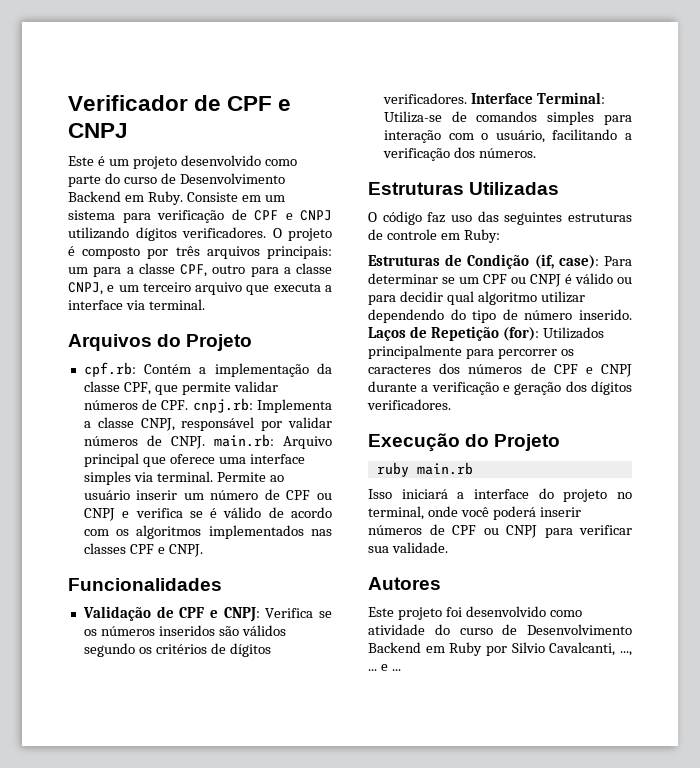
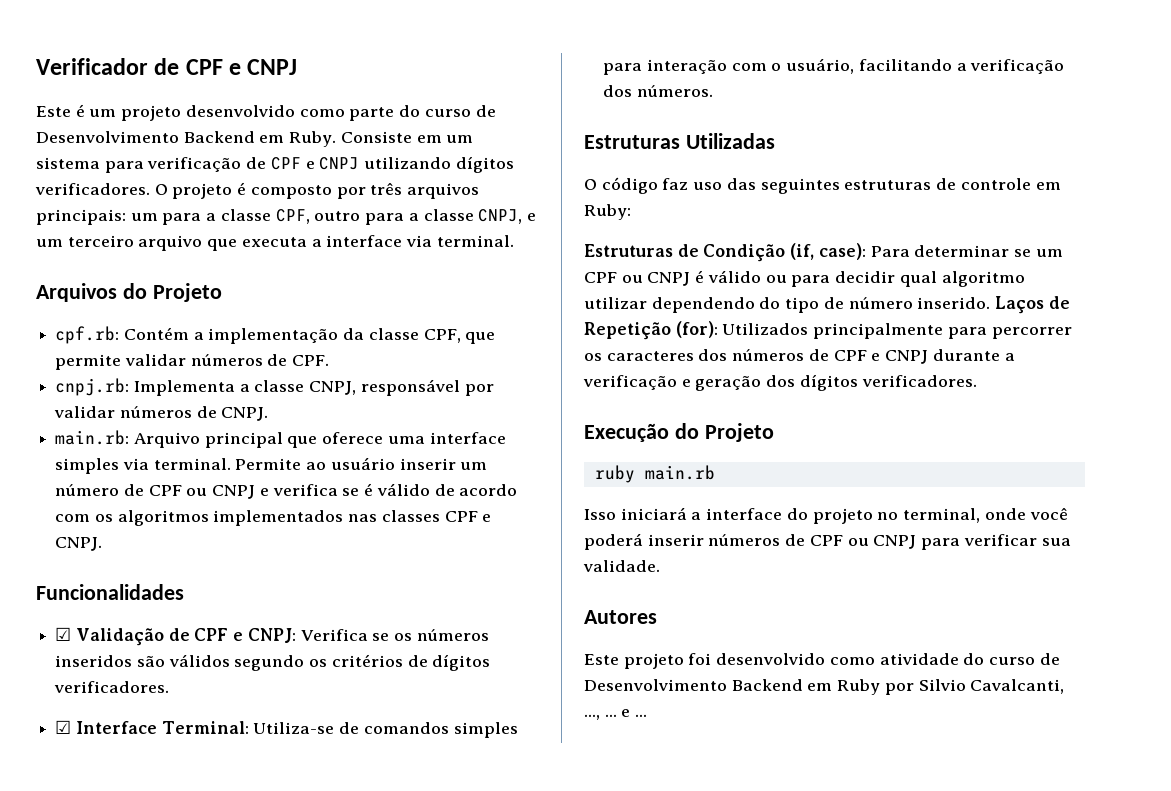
- cpf.rb: Contém a implementação da classe CPF, que permite validar números de CPF. cnpj.rb: Implementa a classe CNPJ, responsável por validar números de CNPJ. main.rb: Arquivo principal que oferece uma interface simples via terminal.
+ cpf.rb: Contém a implementação da classe CPF, que permite validar números de CPF.
+ cnpj.rb: Implementa a classe CNPJ, responsável por validar números de CNPJ.
+ main.rb: Arquivo principal que oferece uma interface simples via terminal.
- Validação de CPF e CNPJ: Verifica se os números inseridos são válidos segundo os critérios de dígitos verificadores. Interface Terminal: Utiliza-se de comandos simples para interação com o usuário, facilitando a verificação dos números.
+ ☑ Validação de CPF e CNPJ: Verifica se os números inseridos são válidos segundo os critérios de dígitos verificadores.
+ ☑ Interface Terminal: Utiliza-se de comandos simples para interação com o usuário, facilitando a verificação dos números.

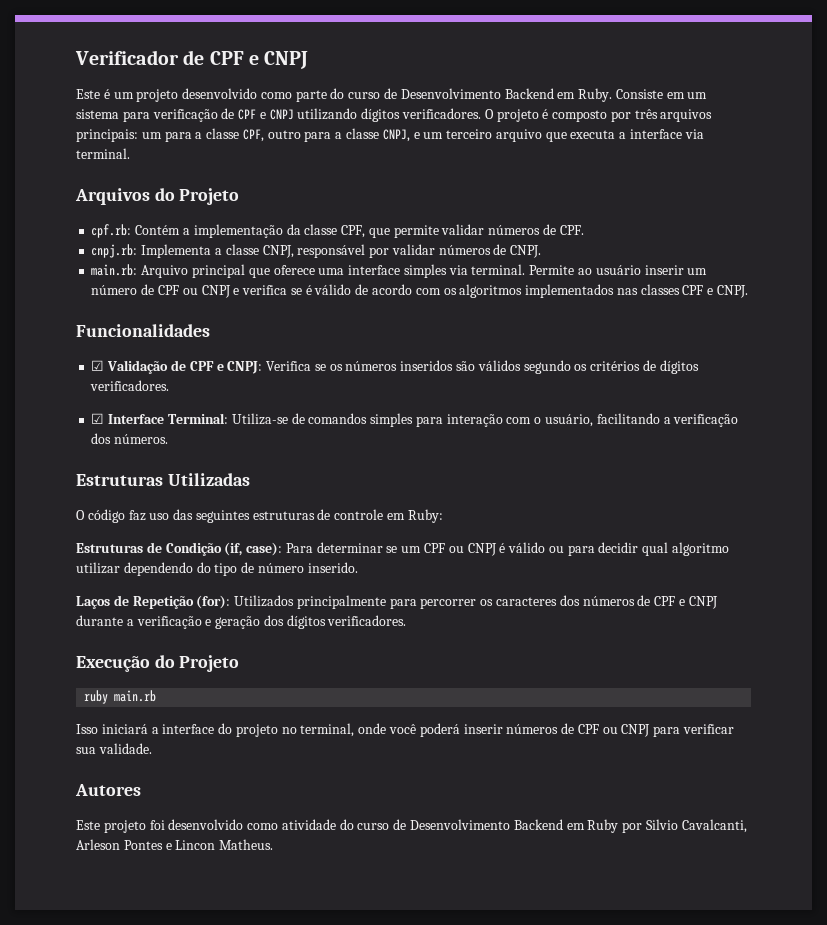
- Estruturas de Condição (if, case): Para determinar se um CPF ou CNPJ é válido ou para decidir qual algoritmo utilizar dependendo do tipo de número inserido. Laços de Repetição (for): Utilizados principalmente para percorrer os caracteres dos números de CPF e CNPJ durante a verificação e geração dos dígitos verificadores.
+ Estruturas de Condição (if, case): Para determinar se um CPF ou CNPJ é válido ou para decidir qual algoritmo utilizar dependendo do tipo de número inserido.
+ Laços de Repetição (for): Utilizados principalmente para percorrer os caracteres dos números de CPF e CNPJ durante a verificação e geração dos dígitos verificadores.
- Este projeto foi desenvolvido como atividade do curso de Desenvolvimento Backend em Ruby por Silvio Cavalcanti, ..., ... e ...
+ Este projeto foi desenvolvido como atividade do curso de Desenvolvimento Backend em Ruby por Silvio Cavalcanti, Arleson Pontes e Lincon Matheus.

